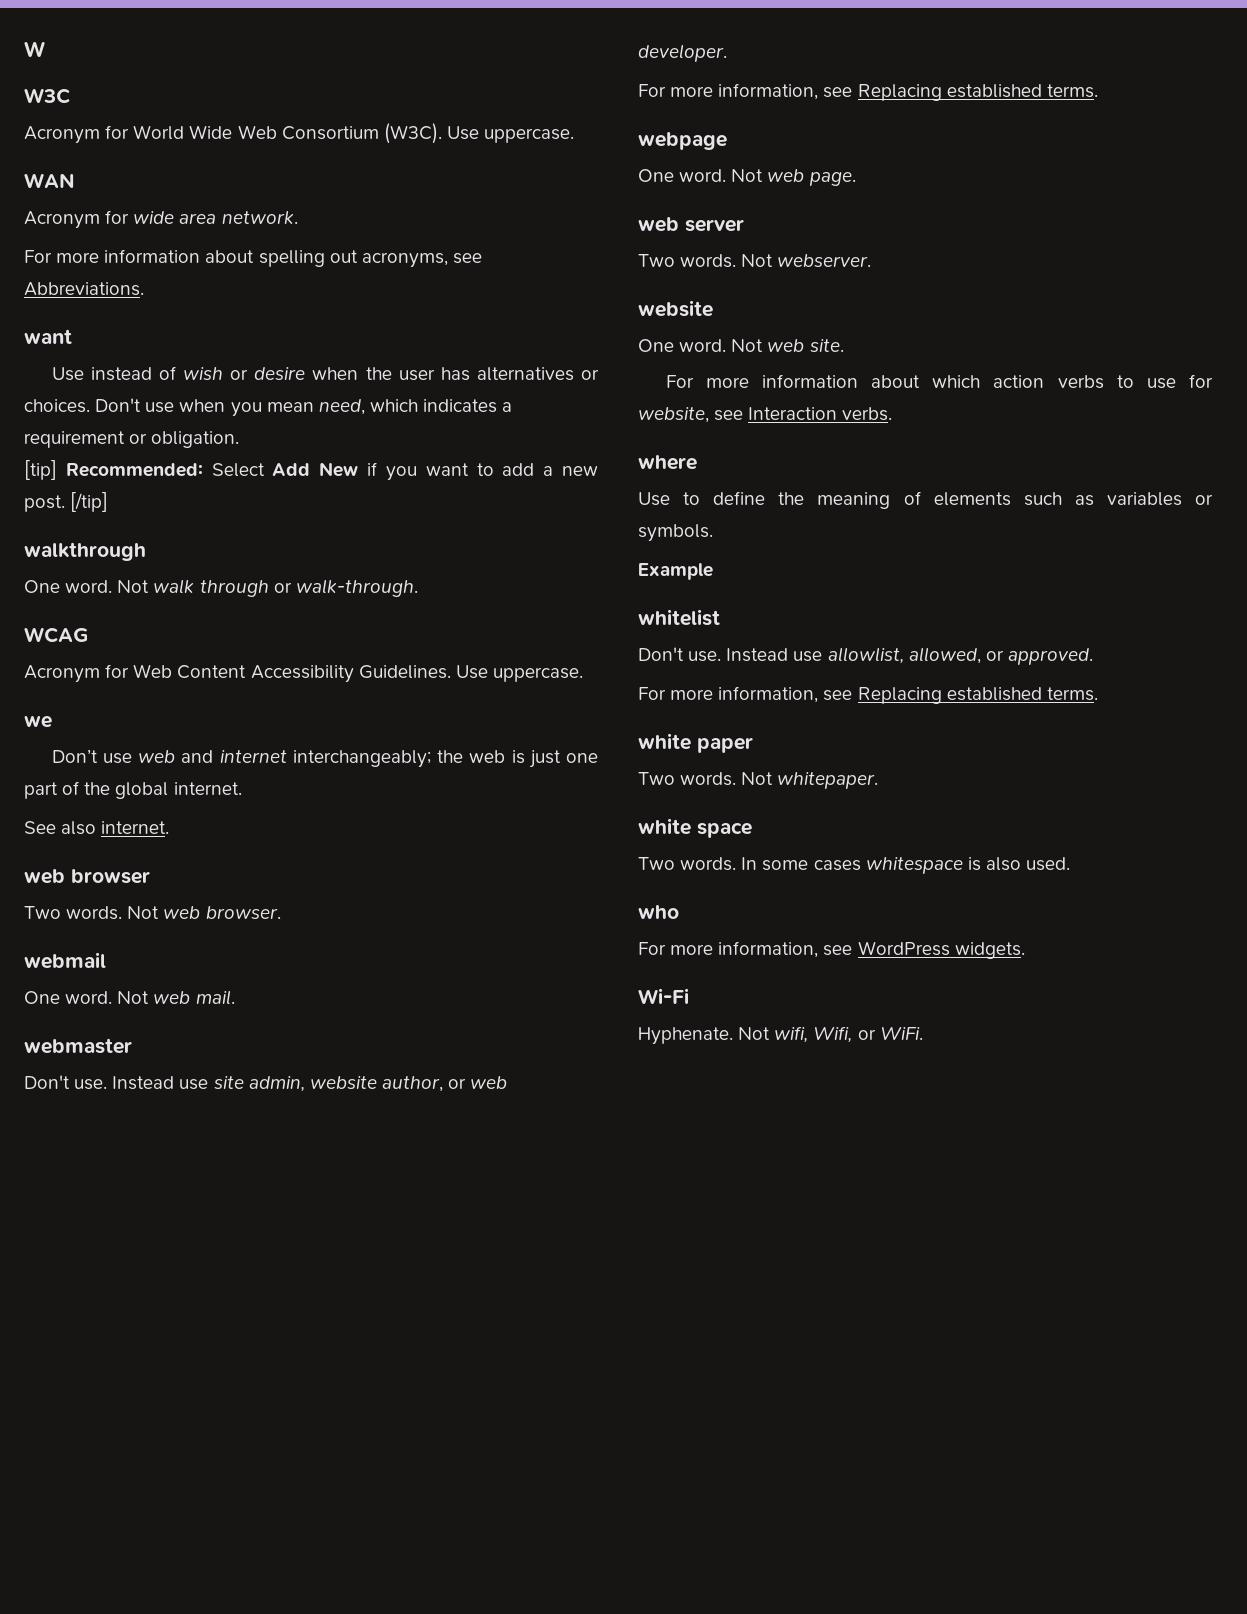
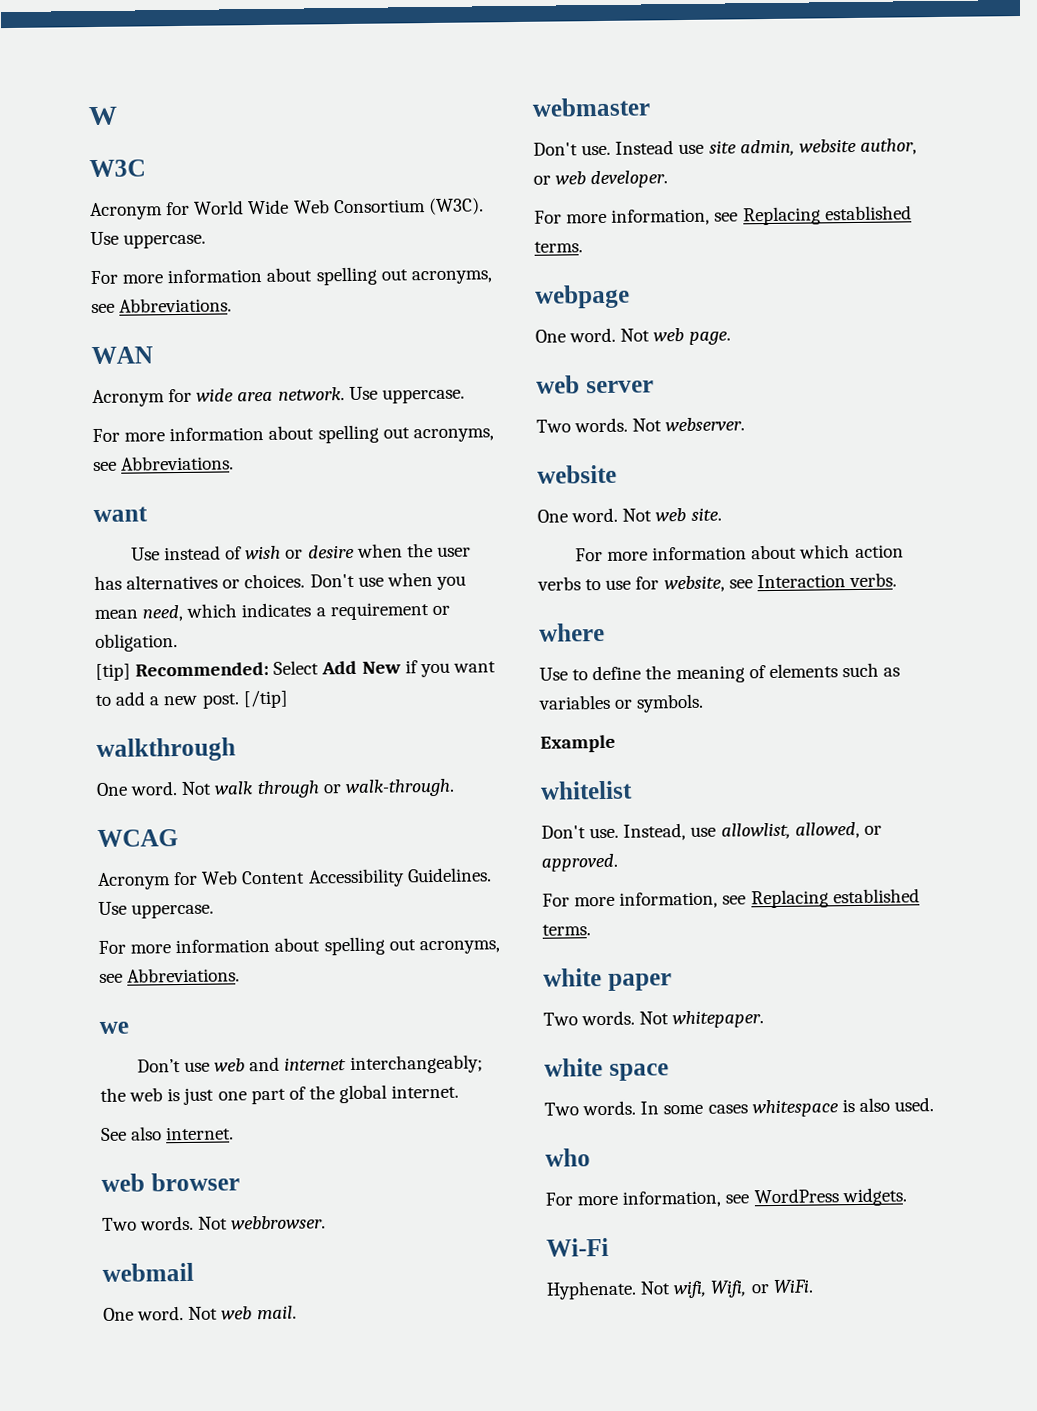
  Acronym for World Wide Web Consortium (W3C). Use uppercase.
+ For more information about spelling out acronyms, see Abbreviations.
- Acronym for wide area network.
+ Acronym for wide area network. Use uppercase.
  Acronym for Web Content Accessibility Guidelines. Use uppercase.
+ For more information about spelling out acronyms, see Abbreviations.
- Not web browser.
+ Not webbrowser.
- Instead use allowlist, allowed, or approved.
+ Instead, use allowlist, allowed, or approved.

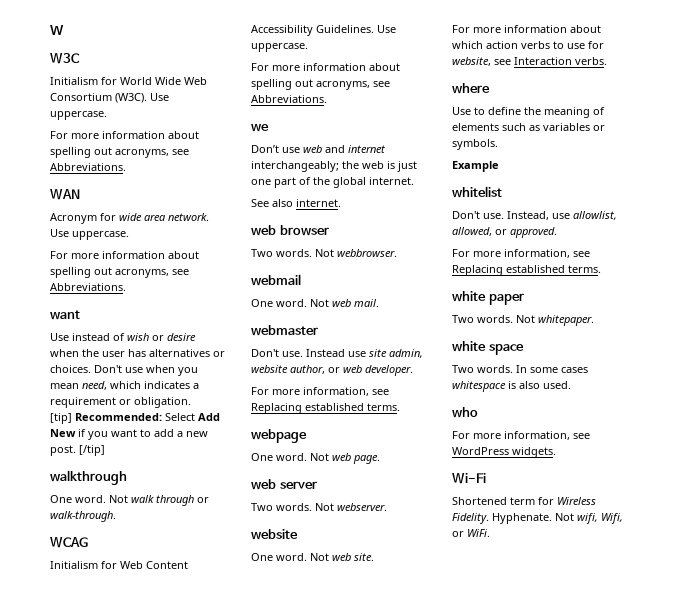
- Acronym for World Wide Web Consortium (W3C).
+ Initialism for World Wide Web Consortium (W3C).
- Acronym for Web Content Accessibility Guidelines.
+ Initialism for Web Content Accessibility Guidelines.
+ Shortened term for Wireless Fidelity.

